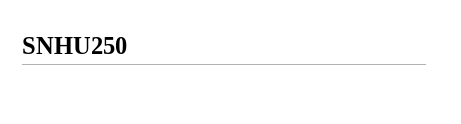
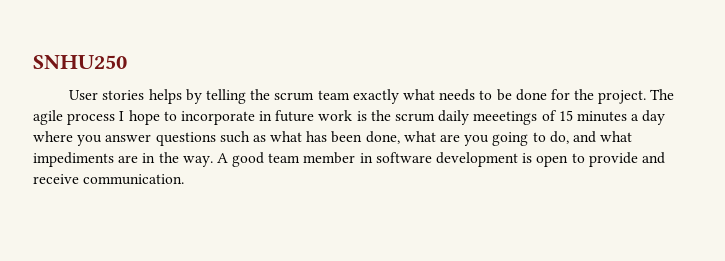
+ User stories helps by telling the scrum team exactly what needs to be done for the project. The agile process I hope to incorporate in future work is the scrum daily meeetings of 15 minutes a day where you answer questions such as what has been done, what are you going to do, and what impediments are in the way. A good team member in software development is open to provide and receive communication.

